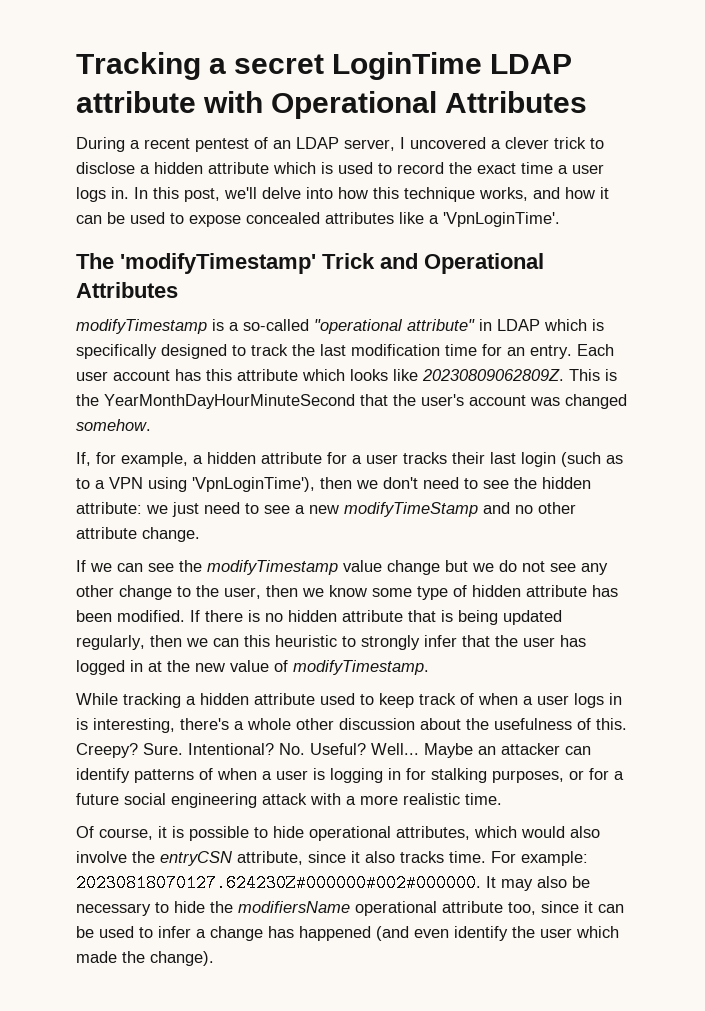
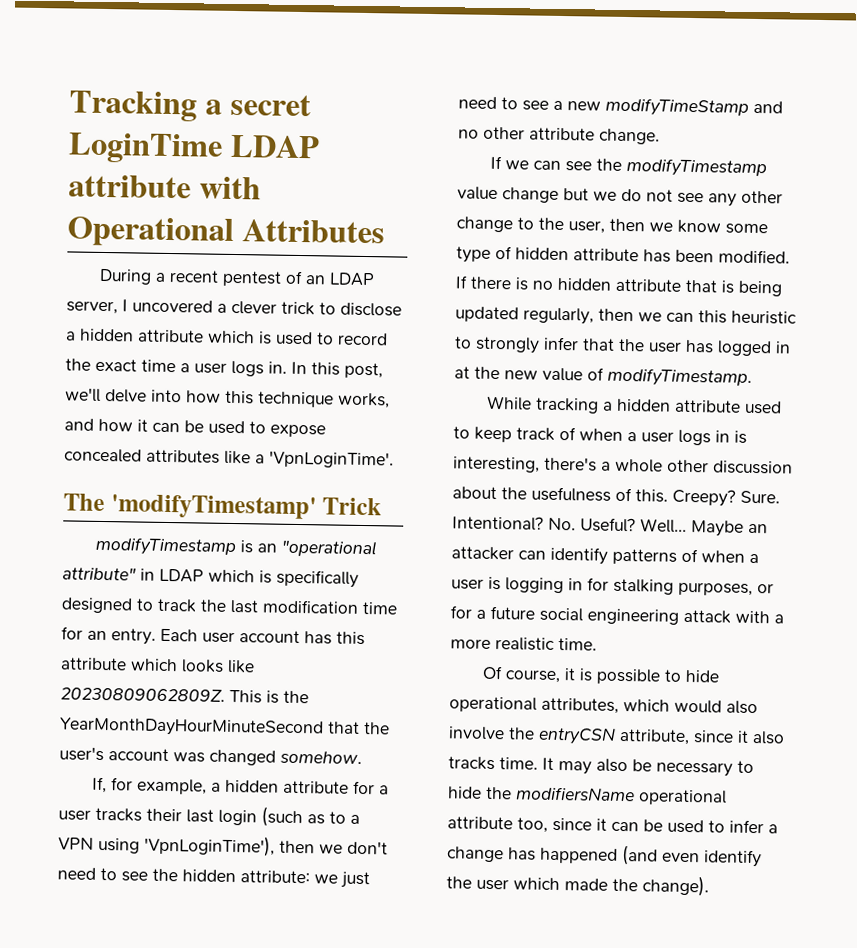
- The 'modifyTimestamp' Trick and Operational Attributes
+ The 'modifyTimestamp' Trick
- modifyTimestamp is a so-called "operational attribute" in LDAP which is specifically designed to track the last modification time for an entry.
+ modifyTimestamp is an "operational attribute" in LDAP which is specifically designed to track the last modification time for an entry.
- For example: 20230818070127.624230Z#000000#002#000000. It may also be necessary to hide the modifiersName operational attribute too, since it can be used to infer a change has happened (and even identify the user which made the change).
+ It may also be necessary to hide the modifiersName operational attribute too, since it can be used to infer a change has happened (and even identify the user which made the change).

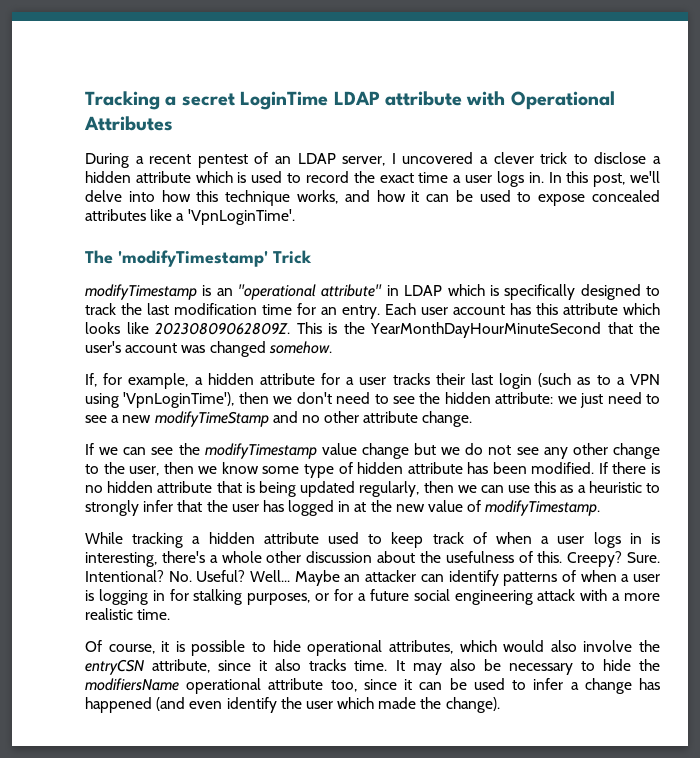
- If there is no hidden attribute that is being updated regularly, then we can this heuristic to strongly infer that the user has logged in at the new value of modifyTimestamp.
+ If there is no hidden attribute that is being updated regularly, then we can use this as a heuristic to strongly infer that the user has logged in at the new value of modifyTimestamp.

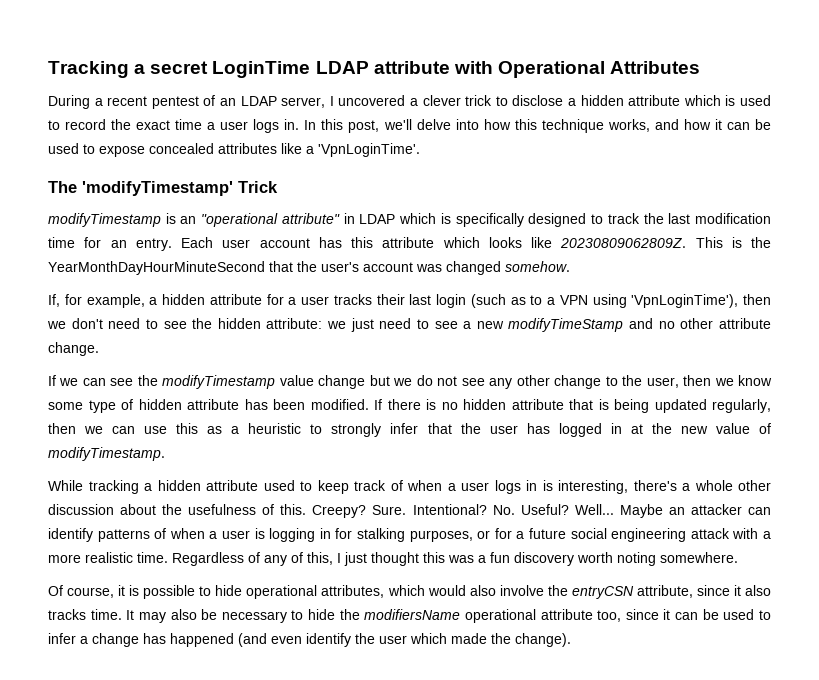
+ Regardless of any of this, I just thought this was a fun discovery worth noting somewhere.

